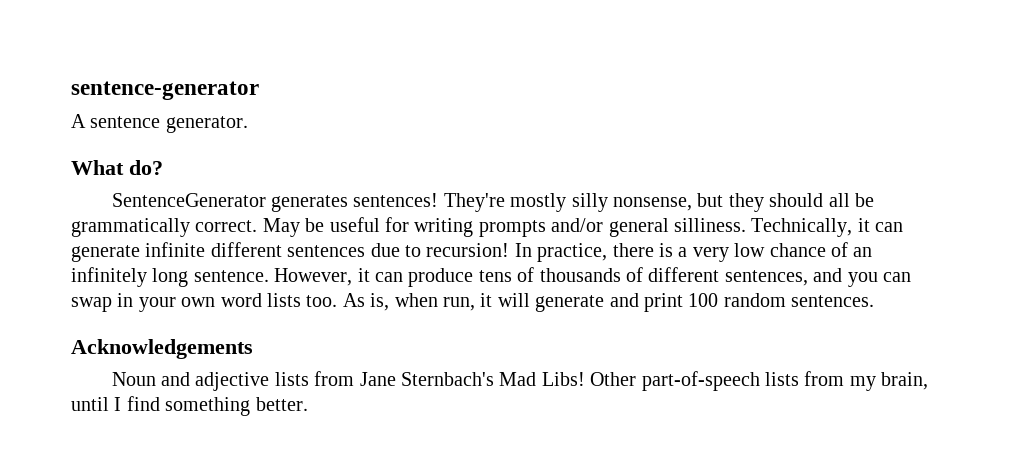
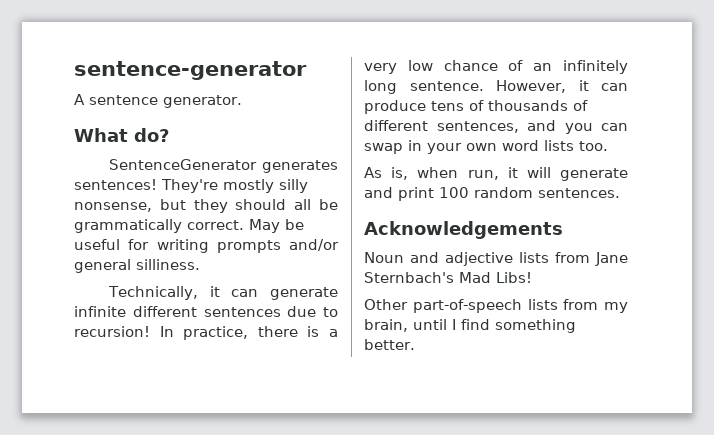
- May be useful for writing prompts and/or general silliness. Technically, it can generate infinite different sentences due to recursion!
+ May be useful for writing prompts and/or general silliness.
+ Technically, it can generate infinite different sentences due to recursion!
- However, it can produce tens of thousands of different sentences, and you can swap in your own word lists too. As is, when run, it will generate and print 100 random sentences.
+ However, it can produce tens of thousands of different sentences, and you can swap in your own word lists too.
+ As is, when run, it will generate and print 100 random sentences.
- Noun and adjective lists from Jane Sternbach's Mad Libs! Other part-of-speech lists from my brain, until I find something better.
+ Noun and adjective lists from Jane Sternbach's Mad Libs!
+ Other part-of-speech lists from my brain, until I find something better.

